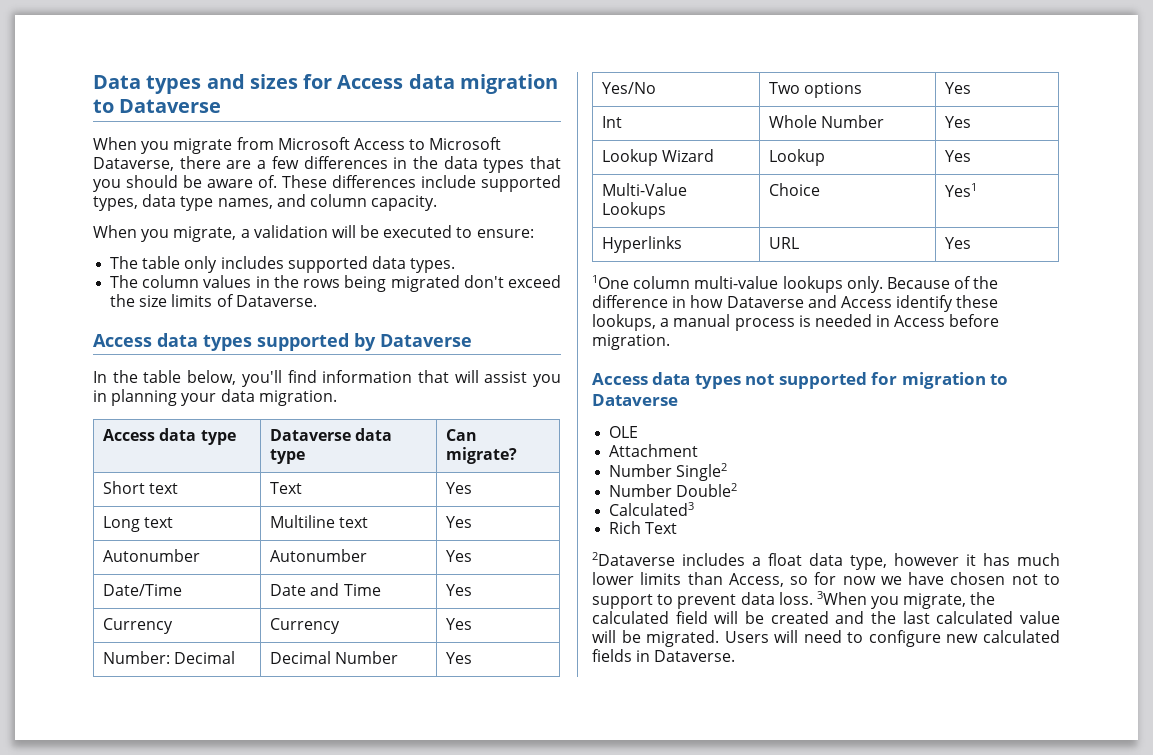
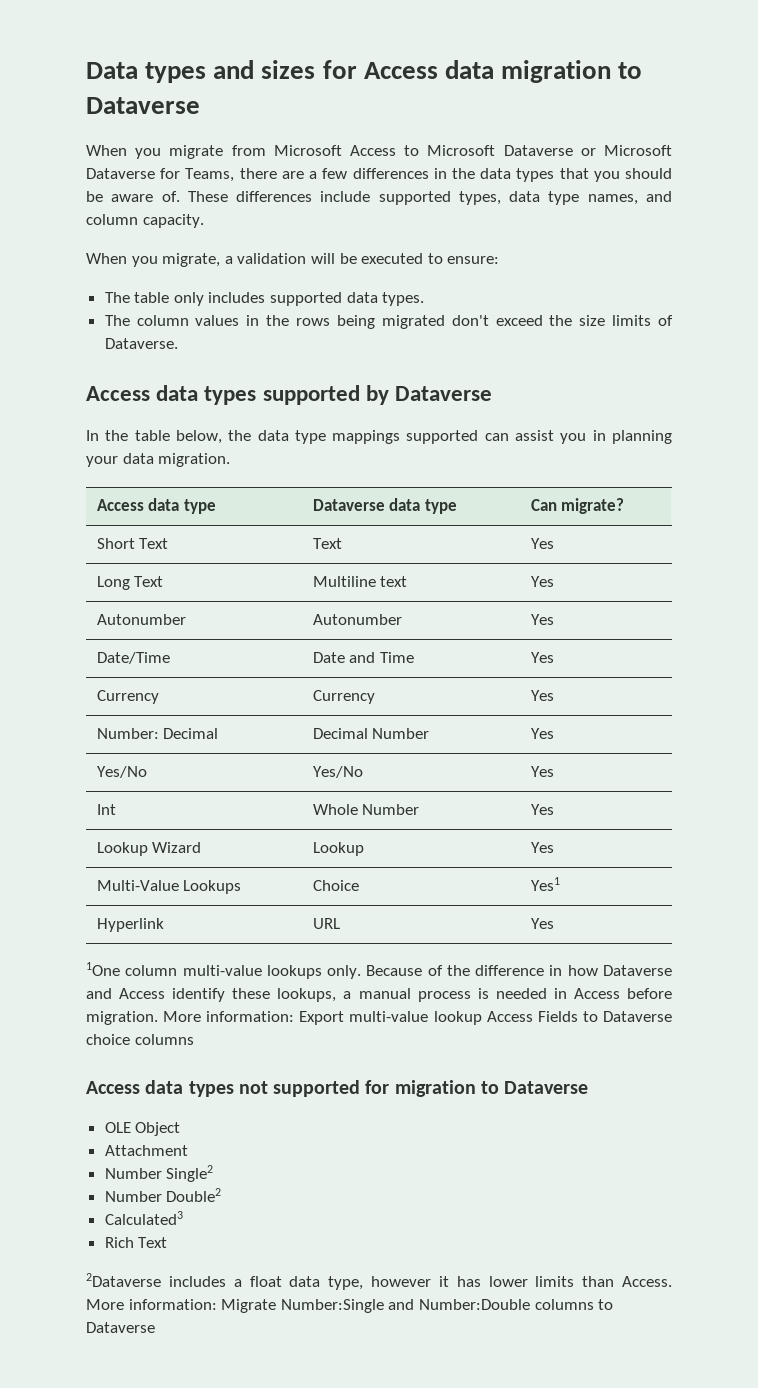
- When you migrate from Microsoft Access to Microsoft Dataverse, there are a few differences in the data types that you should be aware of.
+ When you migrate from Microsoft Access to Microsoft Dataverse or Microsoft Dataverse for Teams, there are a few differences in the data types that you should be aware of.
- In the table below, you'll find information that will assist you in planning your data migration.
+ In the table below, the data type mappings supported can assist you in planning your data migration.
- Short text | Text | Yes
+ Short Text | Text | Yes
- Long text | Multiline text | Yes
+ Long Text | Multiline text | Yes
- Yes/No | Two options | Yes
+ Yes/No | Yes/No | Yes
- Hyperlinks | URL | Yes
+ Hyperlink | URL | Yes
+ More information: Export multi-value lookup Access Fields to Dataverse choice columns
- OLE
+ OLE Object
- 2Dataverse includes a float data type, however it has much lower limits than Access, so for now we have chosen not to support to prevent data loss. 3When you migrate, the calculated field will be created and the last calculated value will be migrated. Users will need to configure new calculated fields in Dataverse.
+ 2Dataverse includes a float data type, however it has lower limits than Access. More information: Migrate Number:Single and Number:Double columns to Dataverse

